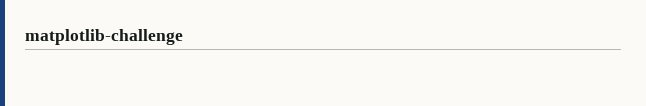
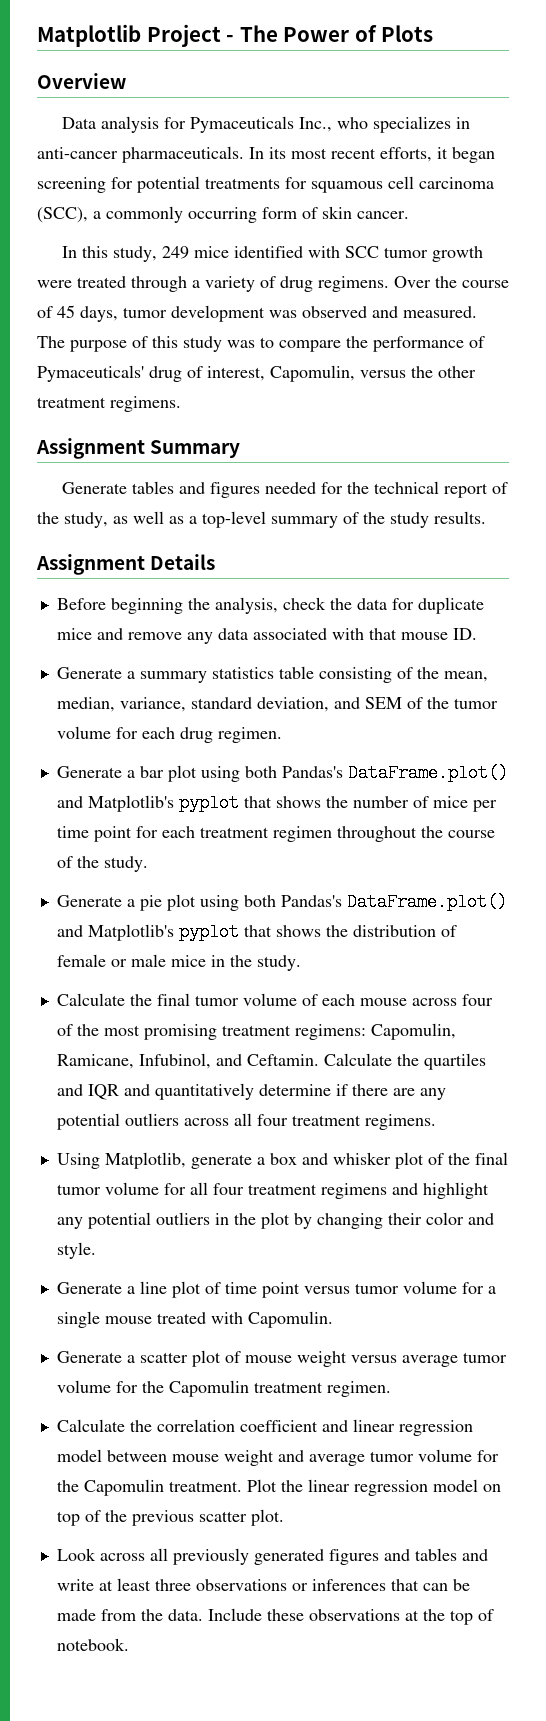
- matplotlib-challenge
+ Matplotlib Project - The Power of Plots
+ Overview
+ Data analysis for Pymaceuticals Inc., who specializes in anti-cancer pharmaceuticals. In its most recent efforts, it began screening for potential treatments for squamous cell carcinoma (SCC), a commonly occurring form of skin cancer.
+ In this study, 249 mice identified with SCC tumor growth were treated through a variety of drug regimens. Over the course of 45 days, tumor development was observed and measured. The purpose of this study was to compare the performance of Pymaceuticals' drug of interest, Capomulin, versus the other treatment regimens.
+ Assignment Summary
+ Generate tables and figures needed for the technical report of the study, as well as a top-level summary of the study results.
+ Assignment Details
+ Before beginning the analysis, check the data for duplicate mice and remove any data associated with that mouse ID.
+ Generate a summary statistics table consisting of the mean, median, variance, standard deviation, and SEM of the tumor volume for each drug regimen.
+ Generate a bar plot using both Pandas's DataFrame.plot() and Matplotlib's pyplot that shows the number of mice per time point for each treatment regimen throughout the course of the study.
+ Generate a pie plot using both Pandas's DataFrame.plot() and Matplotlib's pyplot that shows the distribution of female or male mice in the study.
+ Calculate the final tumor volume of each mouse across four of the most promising treatment regimens: Capomulin, Ramicane, Infubinol, and Ceftamin. Calculate the quartiles and IQR and quantitatively determine if there are any potential outliers across all four treatment regimens.
+ Using Matplotlib, generate a box and whisker plot of the final tumor volume for all four treatment regimens and highlight any potential outliers in the plot by changing their color and style.
+ Generate a line plot of time point versus tumor volume for a single mouse treated with Capomulin.
+ Generate a scatter plot of mouse weight versus average tumor volume for the Capomulin treatment regimen.
+ Calculate the correlation coefficient and linear regression model between mouse weight and average tumor volume for the Capomulin treatment. Plot the linear regression model on top of the previous scatter plot.
+ Look across all previously generated figures and tables and write at least three observations or inferences that can be made from the data. Include these observations at the top of notebook.

